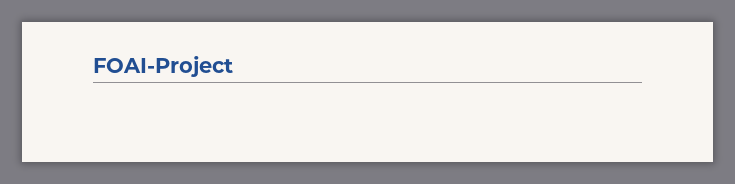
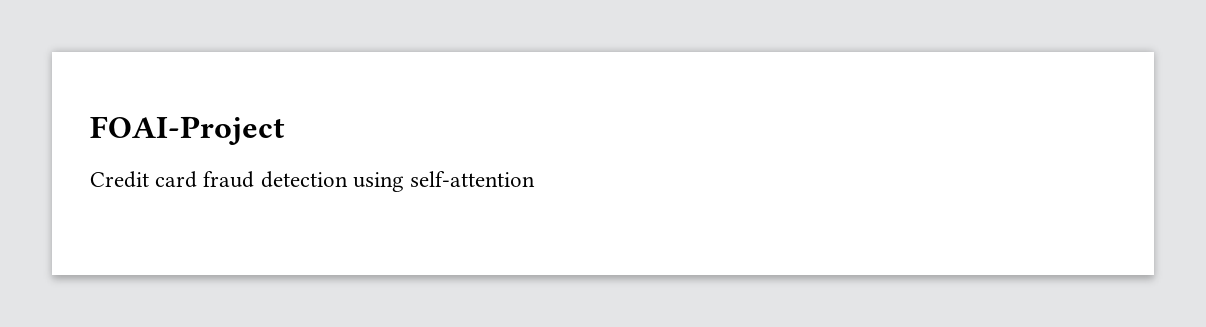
+ Credit card fraud detection using self-attention

